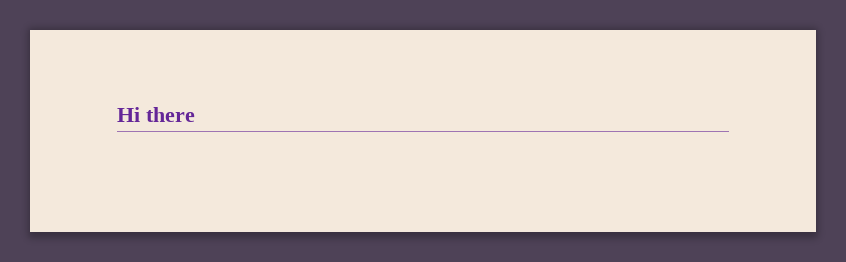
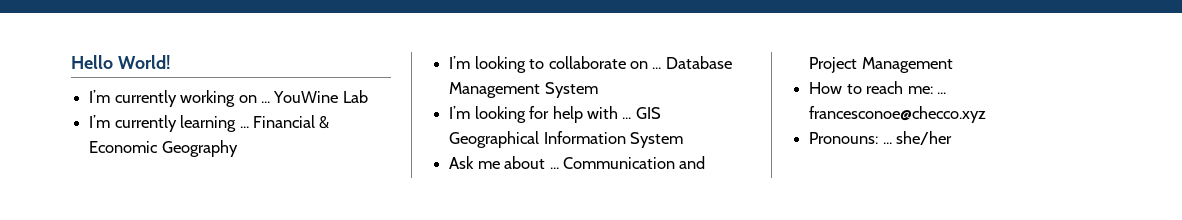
- Hi there
+ Hello World!
+ I’m currently working on ... YouWine Lab
+ I’m currently learning ... Financial & Economic Geography
+ I’m looking to collaborate on ... Database Management System
+ I’m looking for help with ... GIS Geographical Information System
+ Ask me about ... Communication and Project Management
+ How to reach me: ... francesconoe@checco.xyz
+ Pronouns: ... she/her

